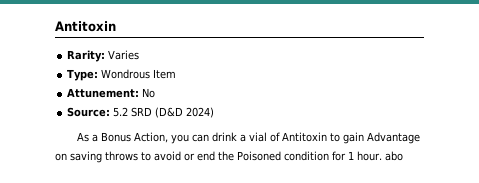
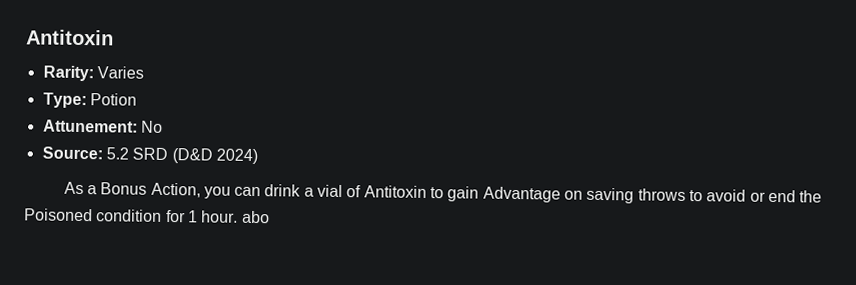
- Type: Wondrous Item
+ Type: Potion

